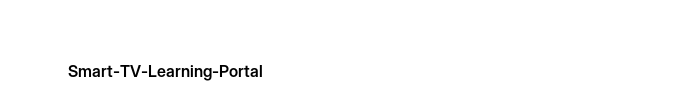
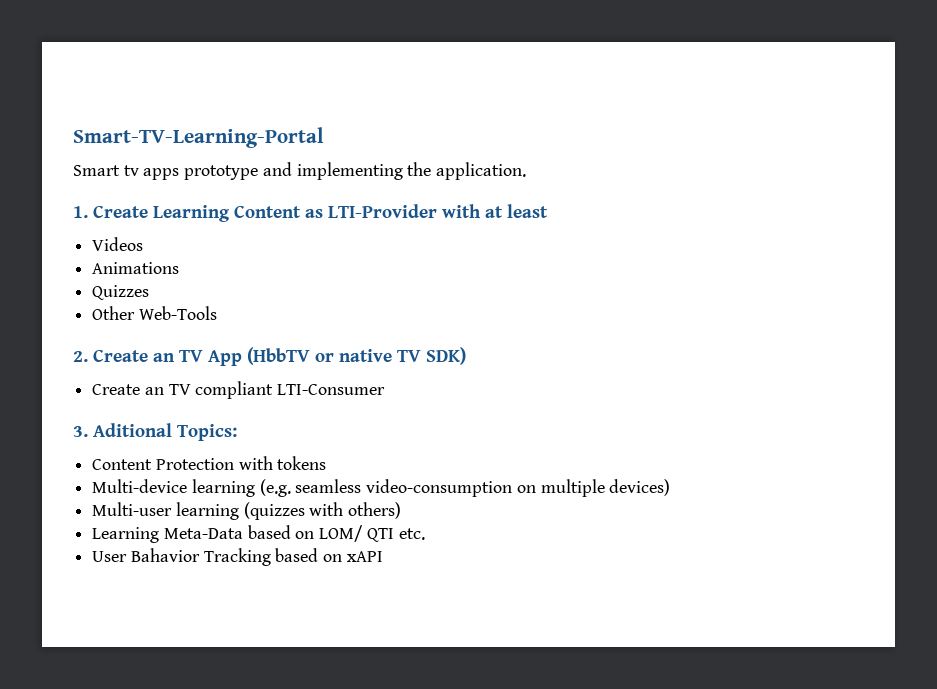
+ Smart tv apps prototype and implementing the application.
+ 1. Create Learning Content as LTI-Provider with at least
+ Videos
+ Animations
+ Quizzes
+ Other Web-Tools
+ 2. Create an TV App (HbbTV or native TV SDK)
+ Create an TV compliant LTI-Consumer
+ 3. Aditional Topics:
+ Content Protection with tokens
+ Multi-device learning (e.g. seamless video-consumption on multiple devices)
+ Multi-user learning (quizzes with others)
+ Learning Meta-Data based on LOM/ QTI etc.
+ User Bahavior Tracking based on xAPI

